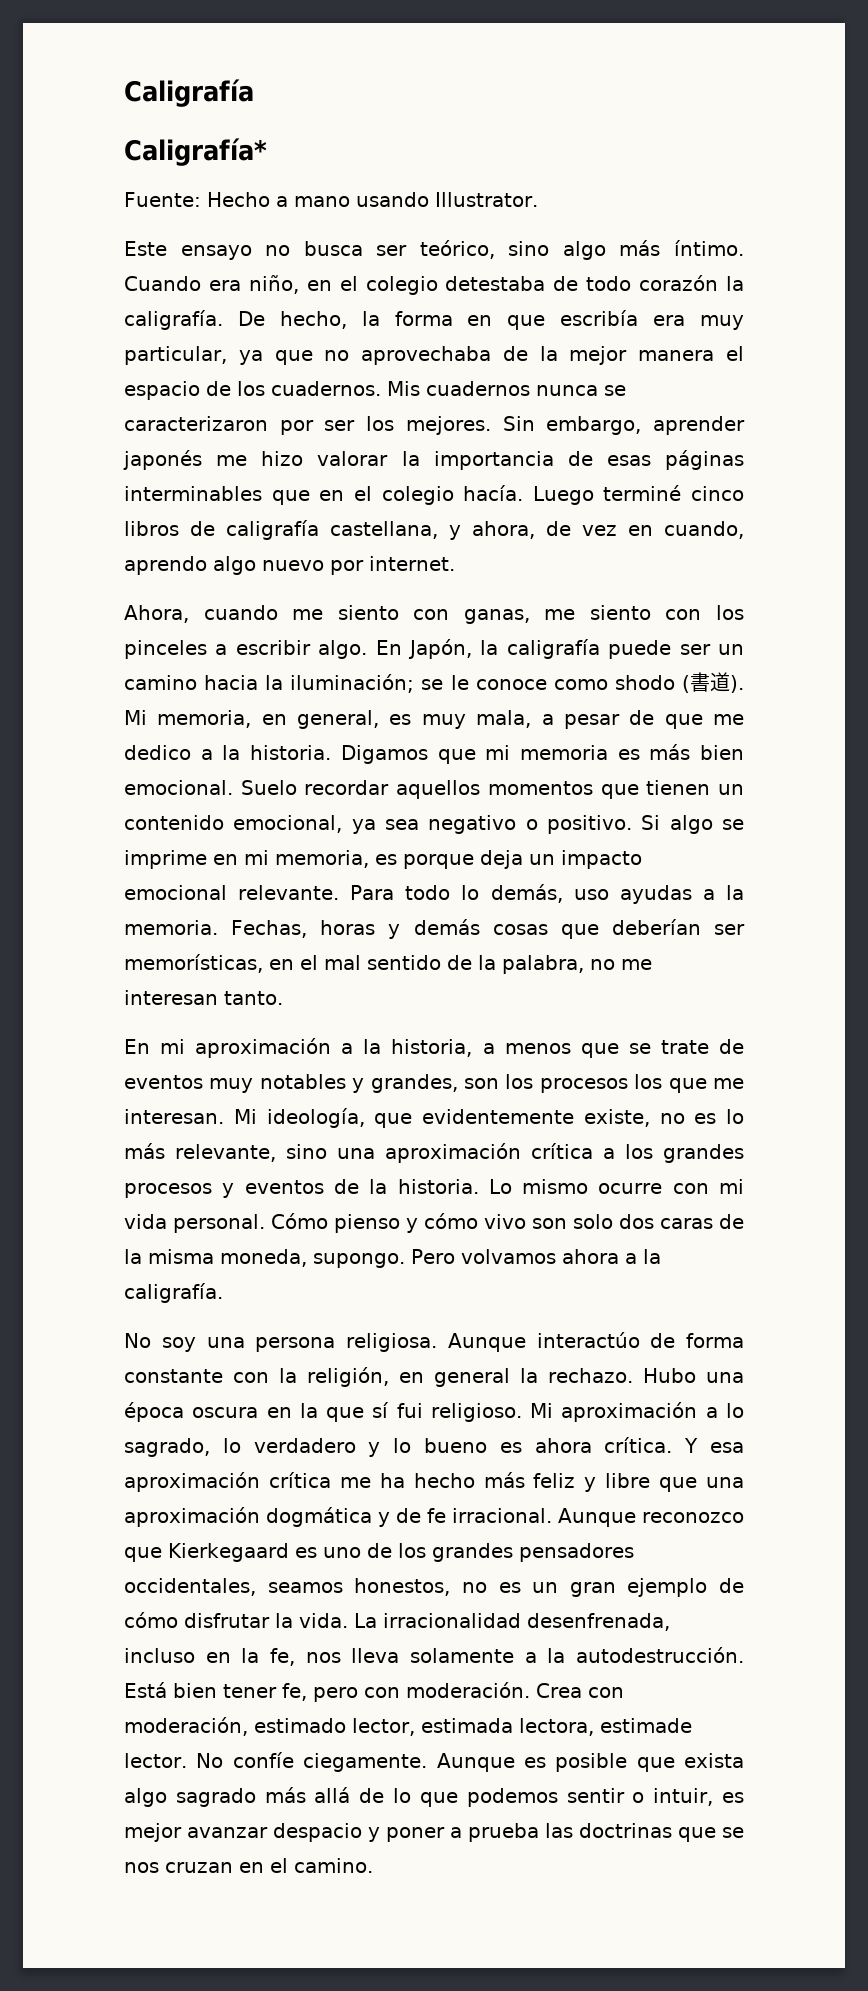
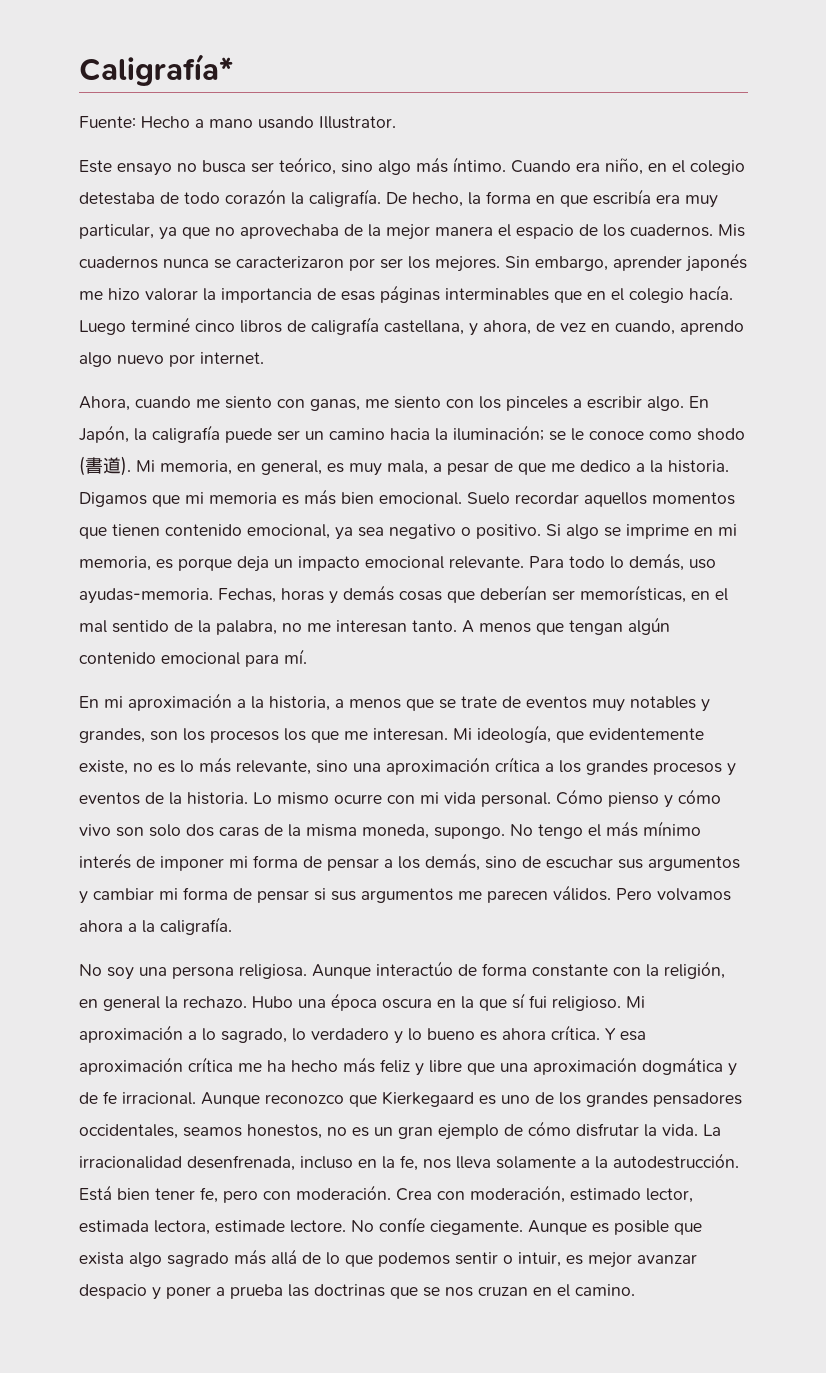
- Caligrafía
- Suelo recordar aquellos momentos que tienen un contenido emocional, ya sea negativo o positivo.
+ Suelo recordar aquellos momentos que tienen contenido emocional, ya sea negativo o positivo.
- Para todo lo demás, uso ayudas a la memoria.
+ Para todo lo demás, uso ayudas-memoria.
+ A menos que tengan algún contenido emocional para mí.
+ No tengo el más mínimo interés de imponer mi forma de pensar a los demás, sino de escuchar sus argumentos y cambiar mi forma de pensar si sus argumentos me parecen válidos.
- Crea con moderación, estimado lector, estimada lectora, estimade lector.
+ Crea con moderación, estimado lector, estimada lectora, estimade lectore.

